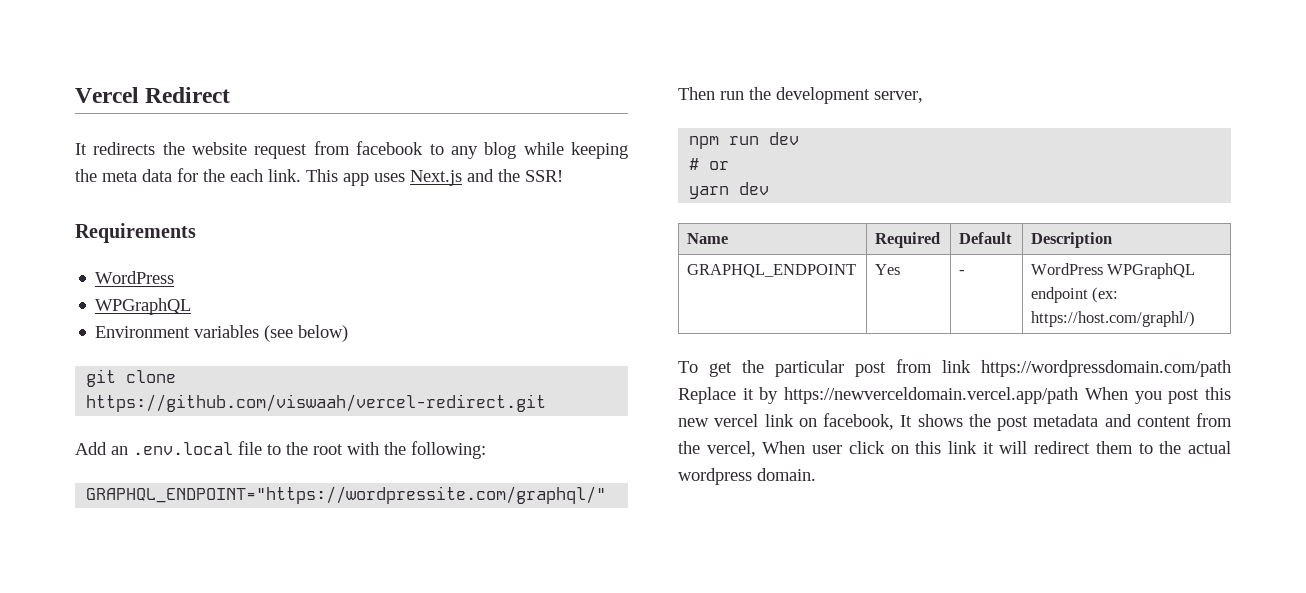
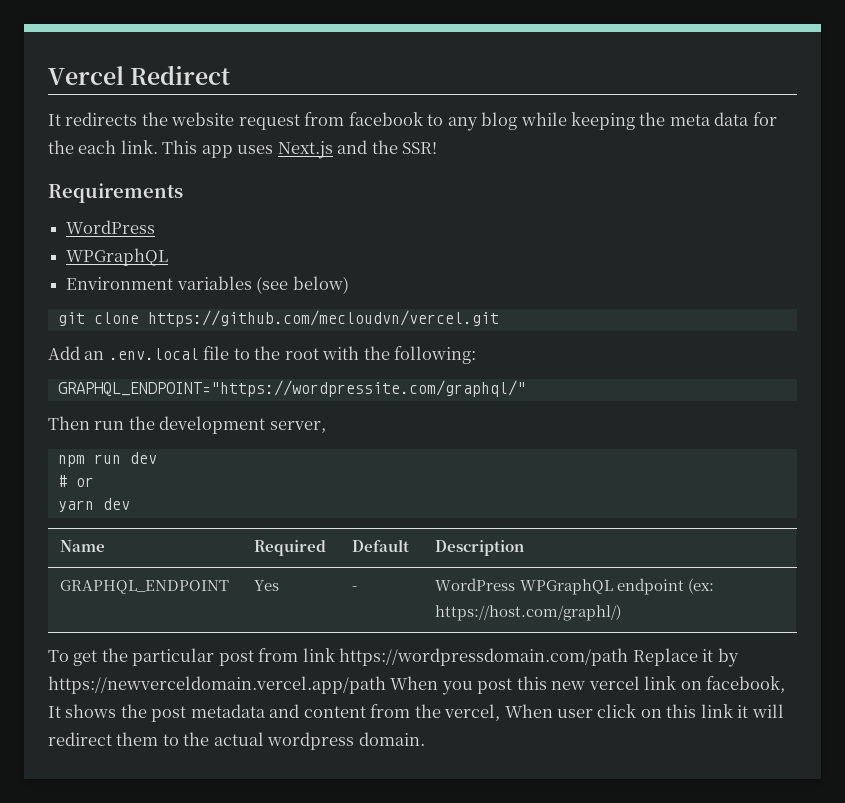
- git clone https://github.com/viswaah/vercel-redirect.git
+ git clone https://github.com/mecloudvn/vercel.git

